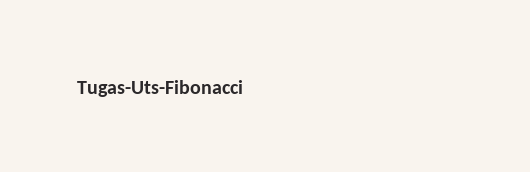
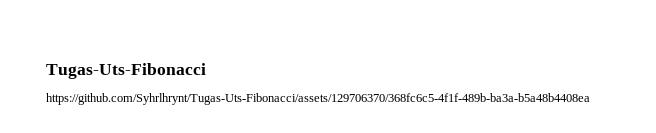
+ https://github.com/Syhrlhrynt/Tugas-Uts-Fibonacci/assets/129706370/368fc6c5-4f1f-489b-ba3a-b5a48b4408ea

